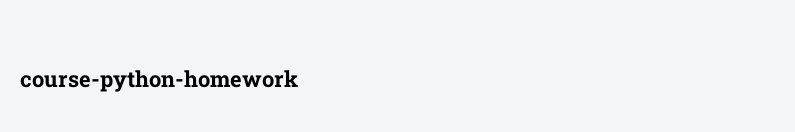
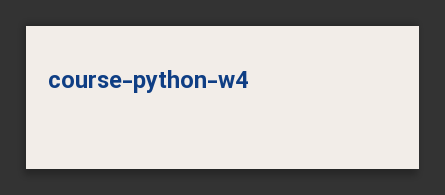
- course-python-homework
+ course-python-w4

